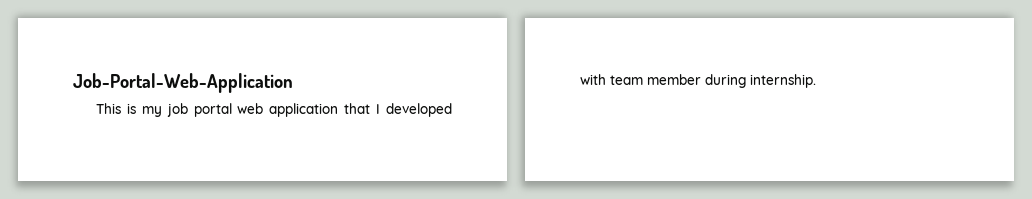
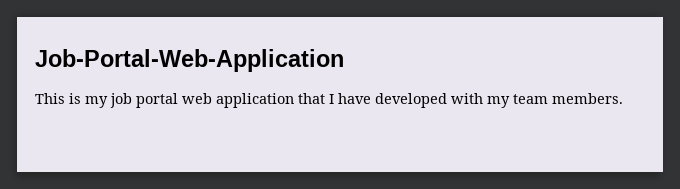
- This is my job portal web application that I developed with team member during internship.
+ This is my job portal web application that I have developed with my team members.

